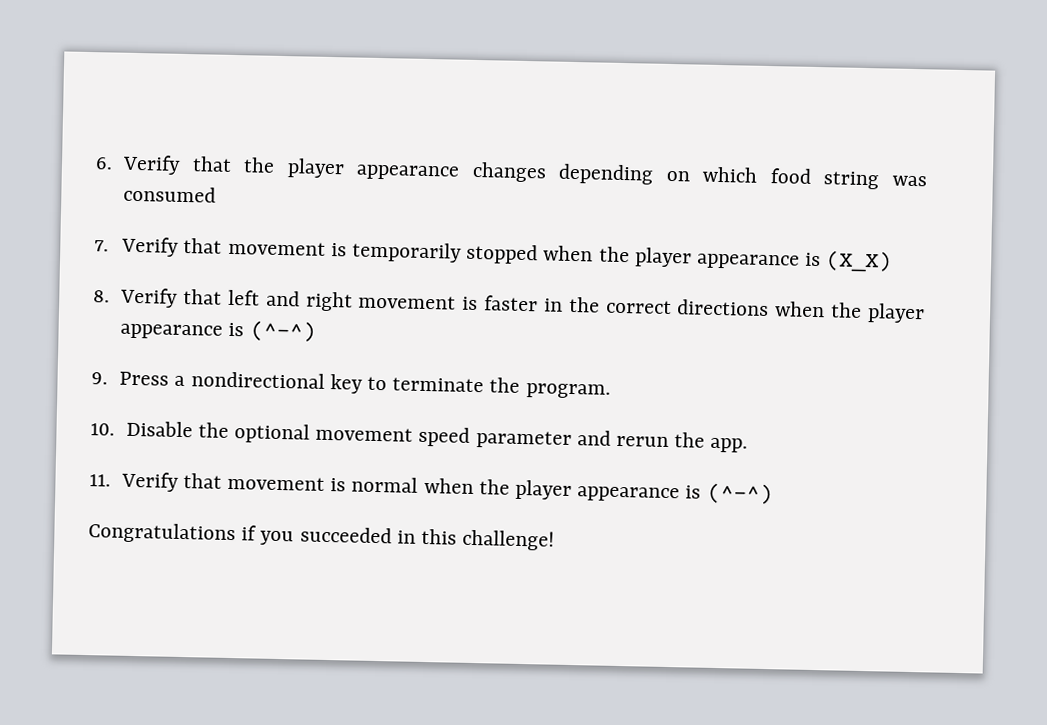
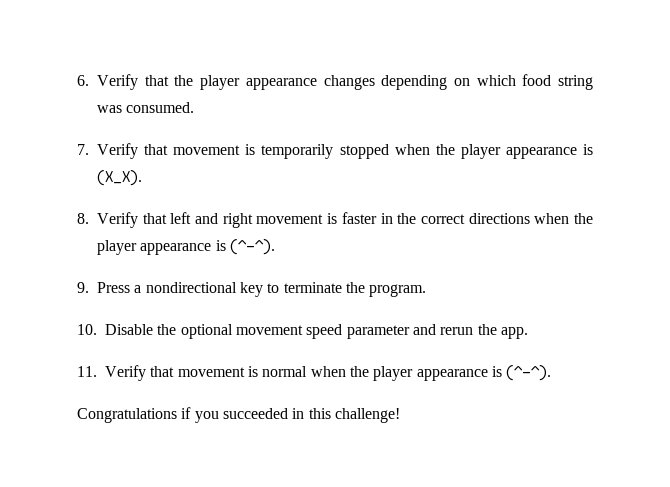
- 6. Verify that the player appearance changes depending on which food string was consumed
+ 6. Verify that the player appearance changes depending on which food string was consumed.
- 7. Verify that movement is temporarily stopped when the player appearance is (X_X)
+ 7. Verify that movement is temporarily stopped when the player appearance is (X_X).
- 8. Verify that left and right movement is faster in the correct directions when the player appearance is (^-^)
+ 8. Verify that left and right movement is faster in the correct directions when the player appearance is (^-^).
- 11. Verify that movement is normal when the player appearance is (^-^)
+ 11. Verify that movement is normal when the player appearance is (^-^).

